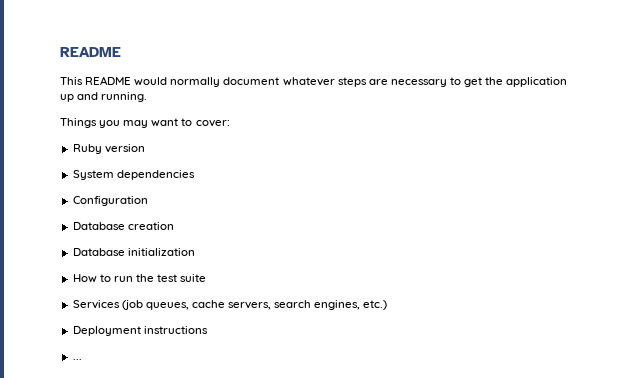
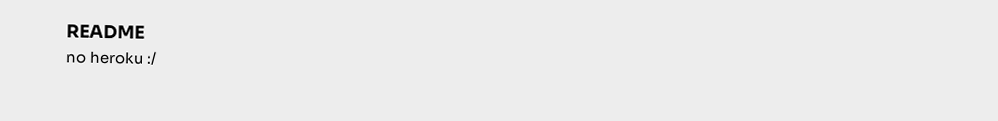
- This README would normally document whatever steps are necessary to get the application up and running.
- Things you may want to cover:
- Ruby version
- System dependencies
- Configuration
- Database creation
- Database initialization
- How to run the test suite
- Services (job queues, cache servers, search engines, etc.)
- Deployment instructions
- ...
+ no heroku :/

